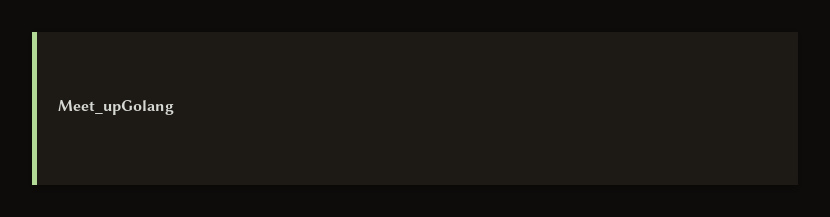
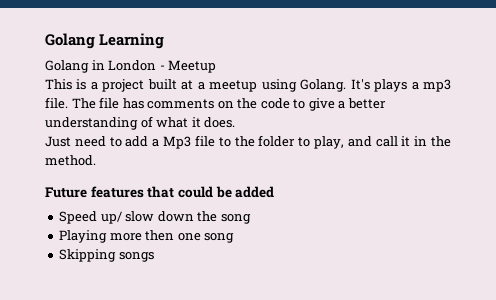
- Meet_upGolang
+ Golang Learning
+ Golang in London - Meetup
+ This is a project built at a meetup using Golang. It's plays a mp3 file. The file has comments on the code to give a better understanding of what it does.
+ Just need to add a Mp3 file to the folder to play, and call it in the method.
+ Future features that could be added
+ Speed up/ slow down the song
+ Playing more then one song
+ Skipping songs

